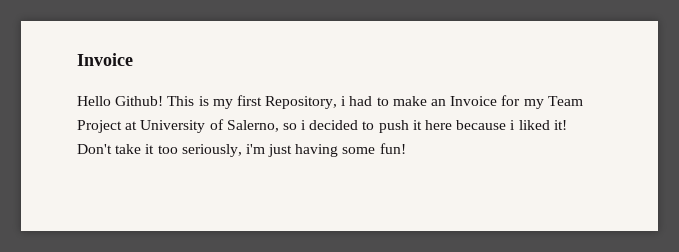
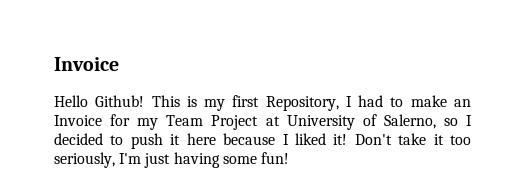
- This is my first Repository, i had to make an Invoice for my Team Project at University of Salerno, so i decided to push it here because i liked it!
+ This is my first Repository, I had to make an Invoice for my Team Project at University of Salerno, so I decided to push it here because I liked it!
- Don't take it too seriously, i'm just having some fun!
+ Don't take it too seriously, I'm just having some fun!

